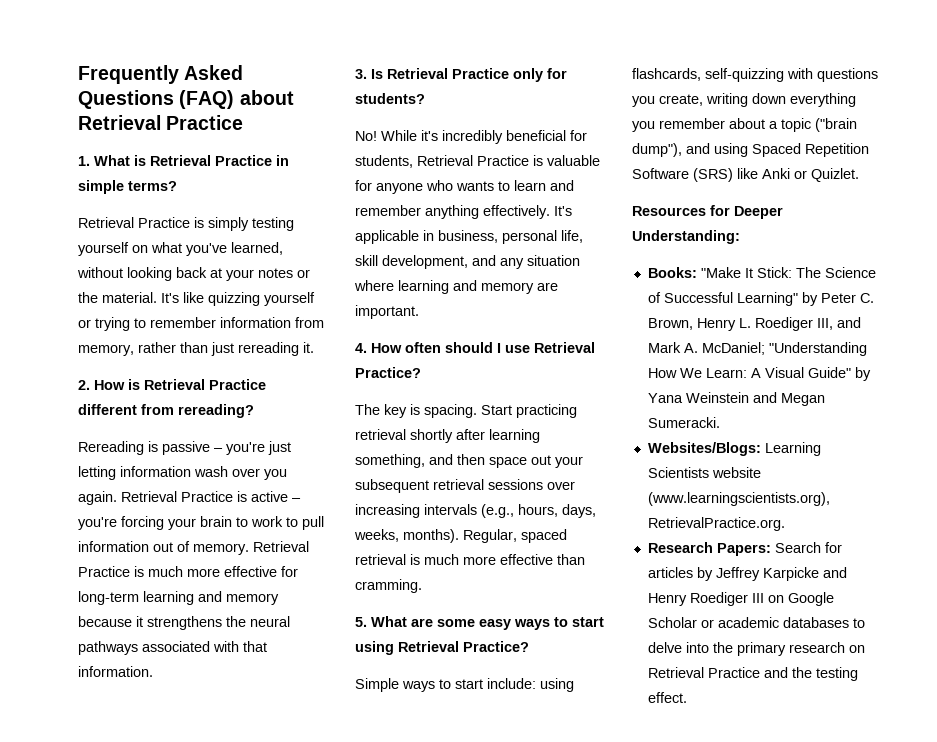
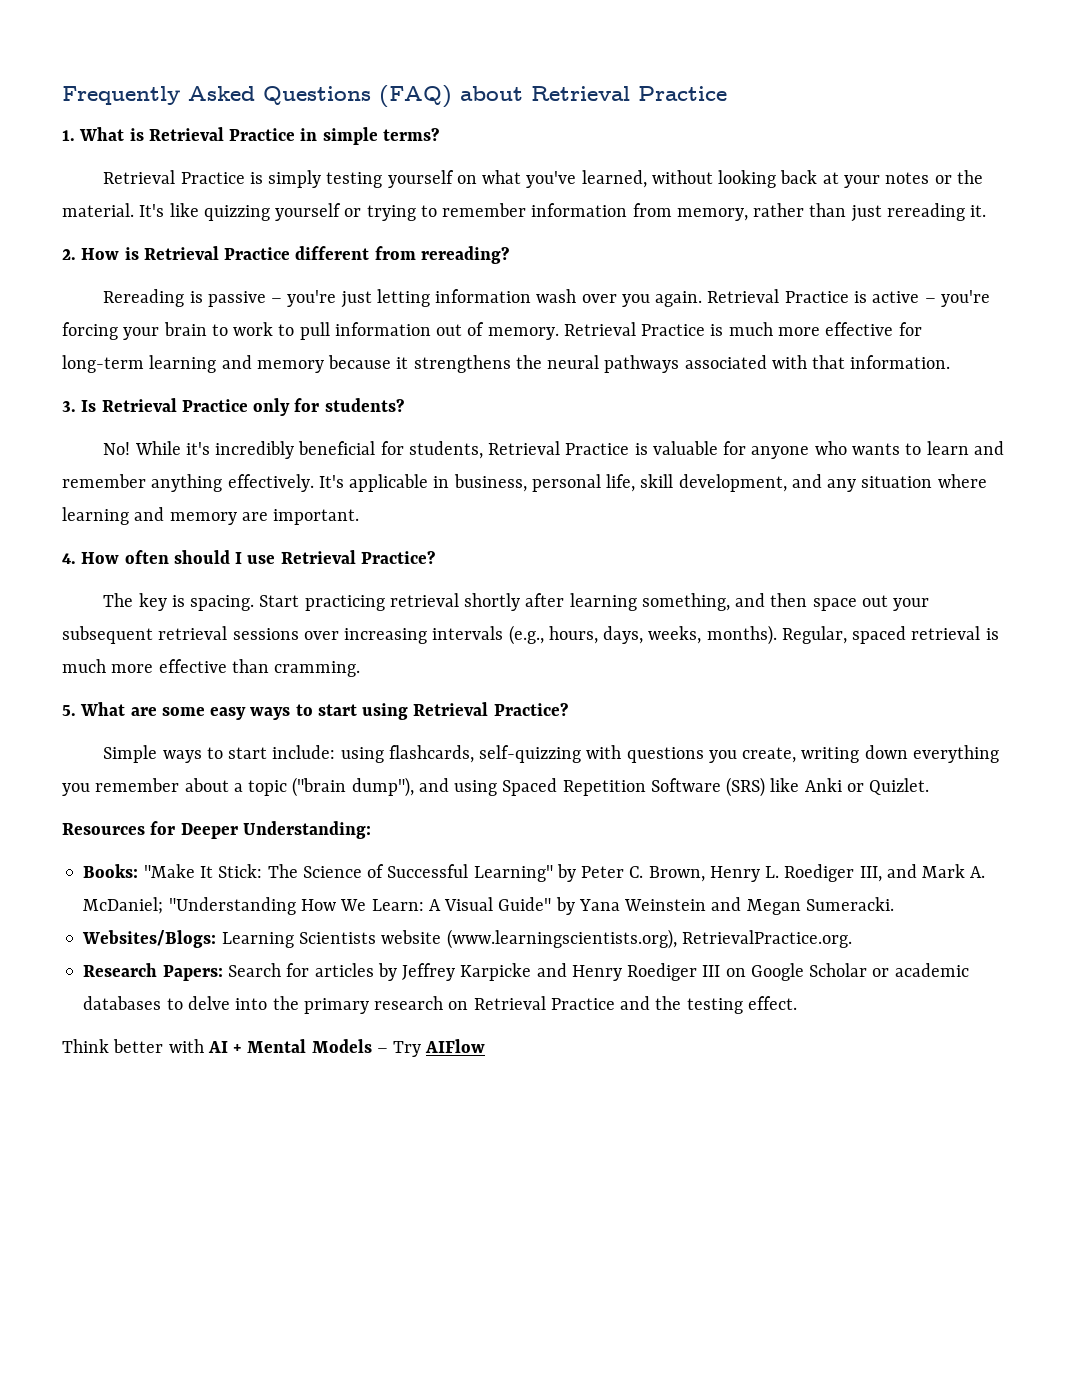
+ Think better with AI + Mental Models – Try AIFlow

